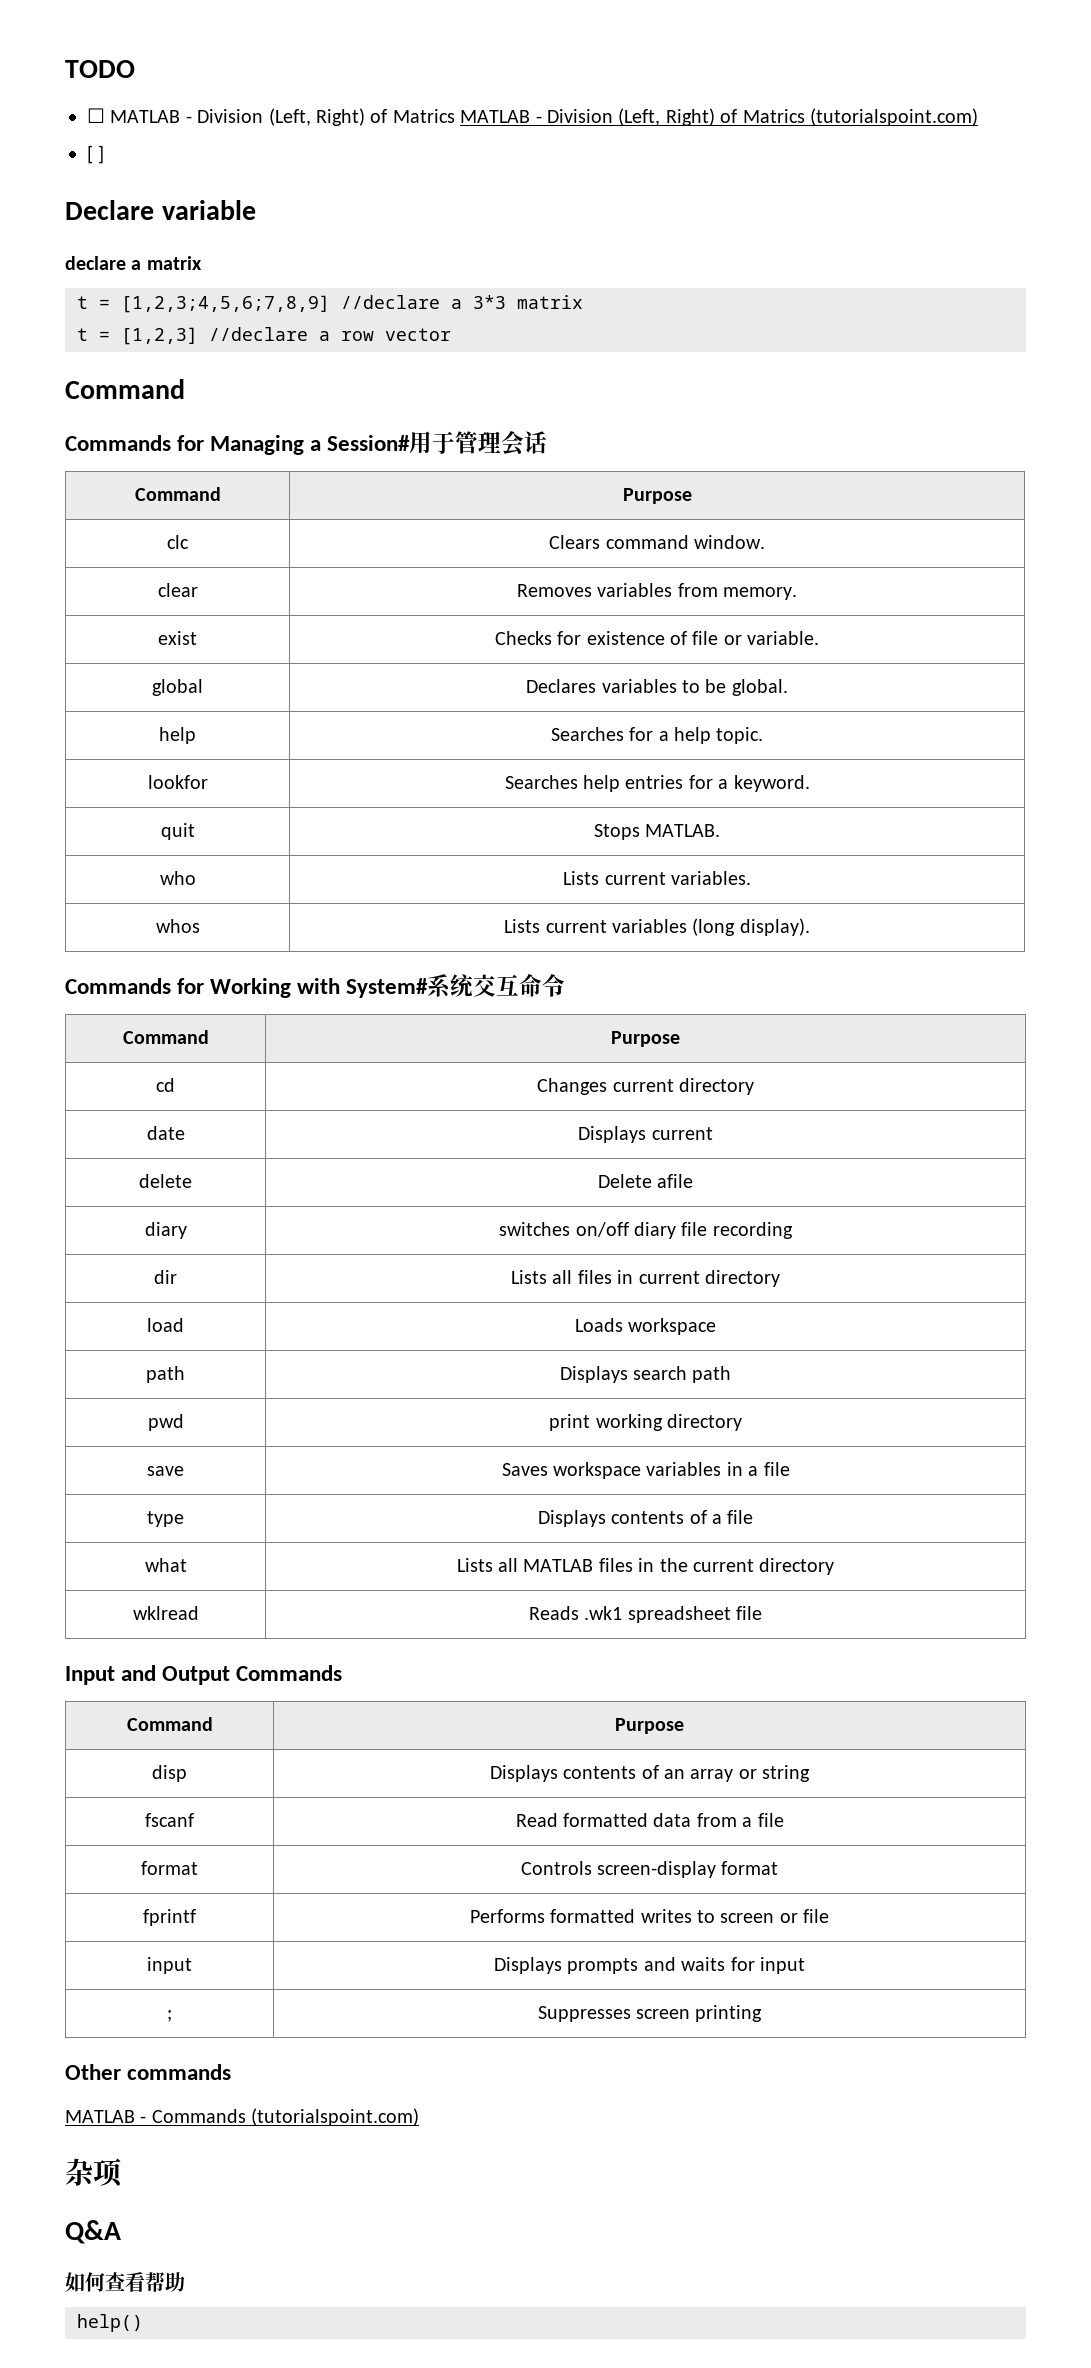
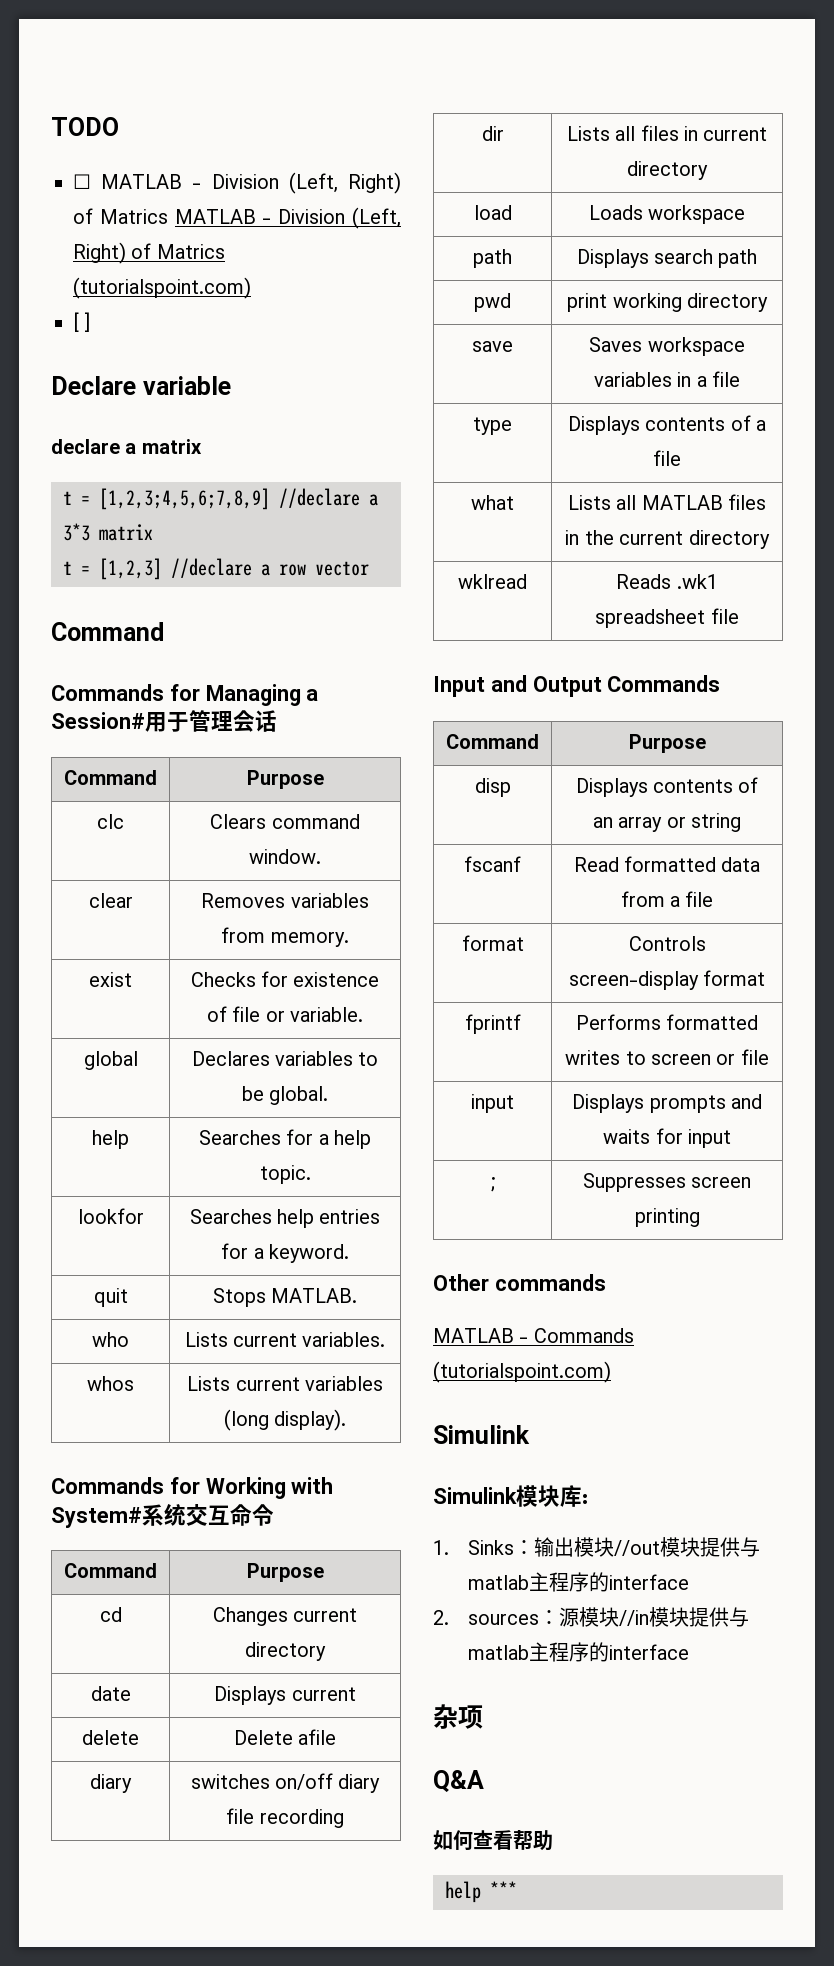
  MATLAB - Commands (tutorialspoint.com)
+ Simulink
+ Simulink模块库:
+ 1. Sinks：输出模块//out模块提供与matlab主程序的interface
+ 2. sources：源模块//in模块提供与matlab主程序的interface
- help()
+ help ***

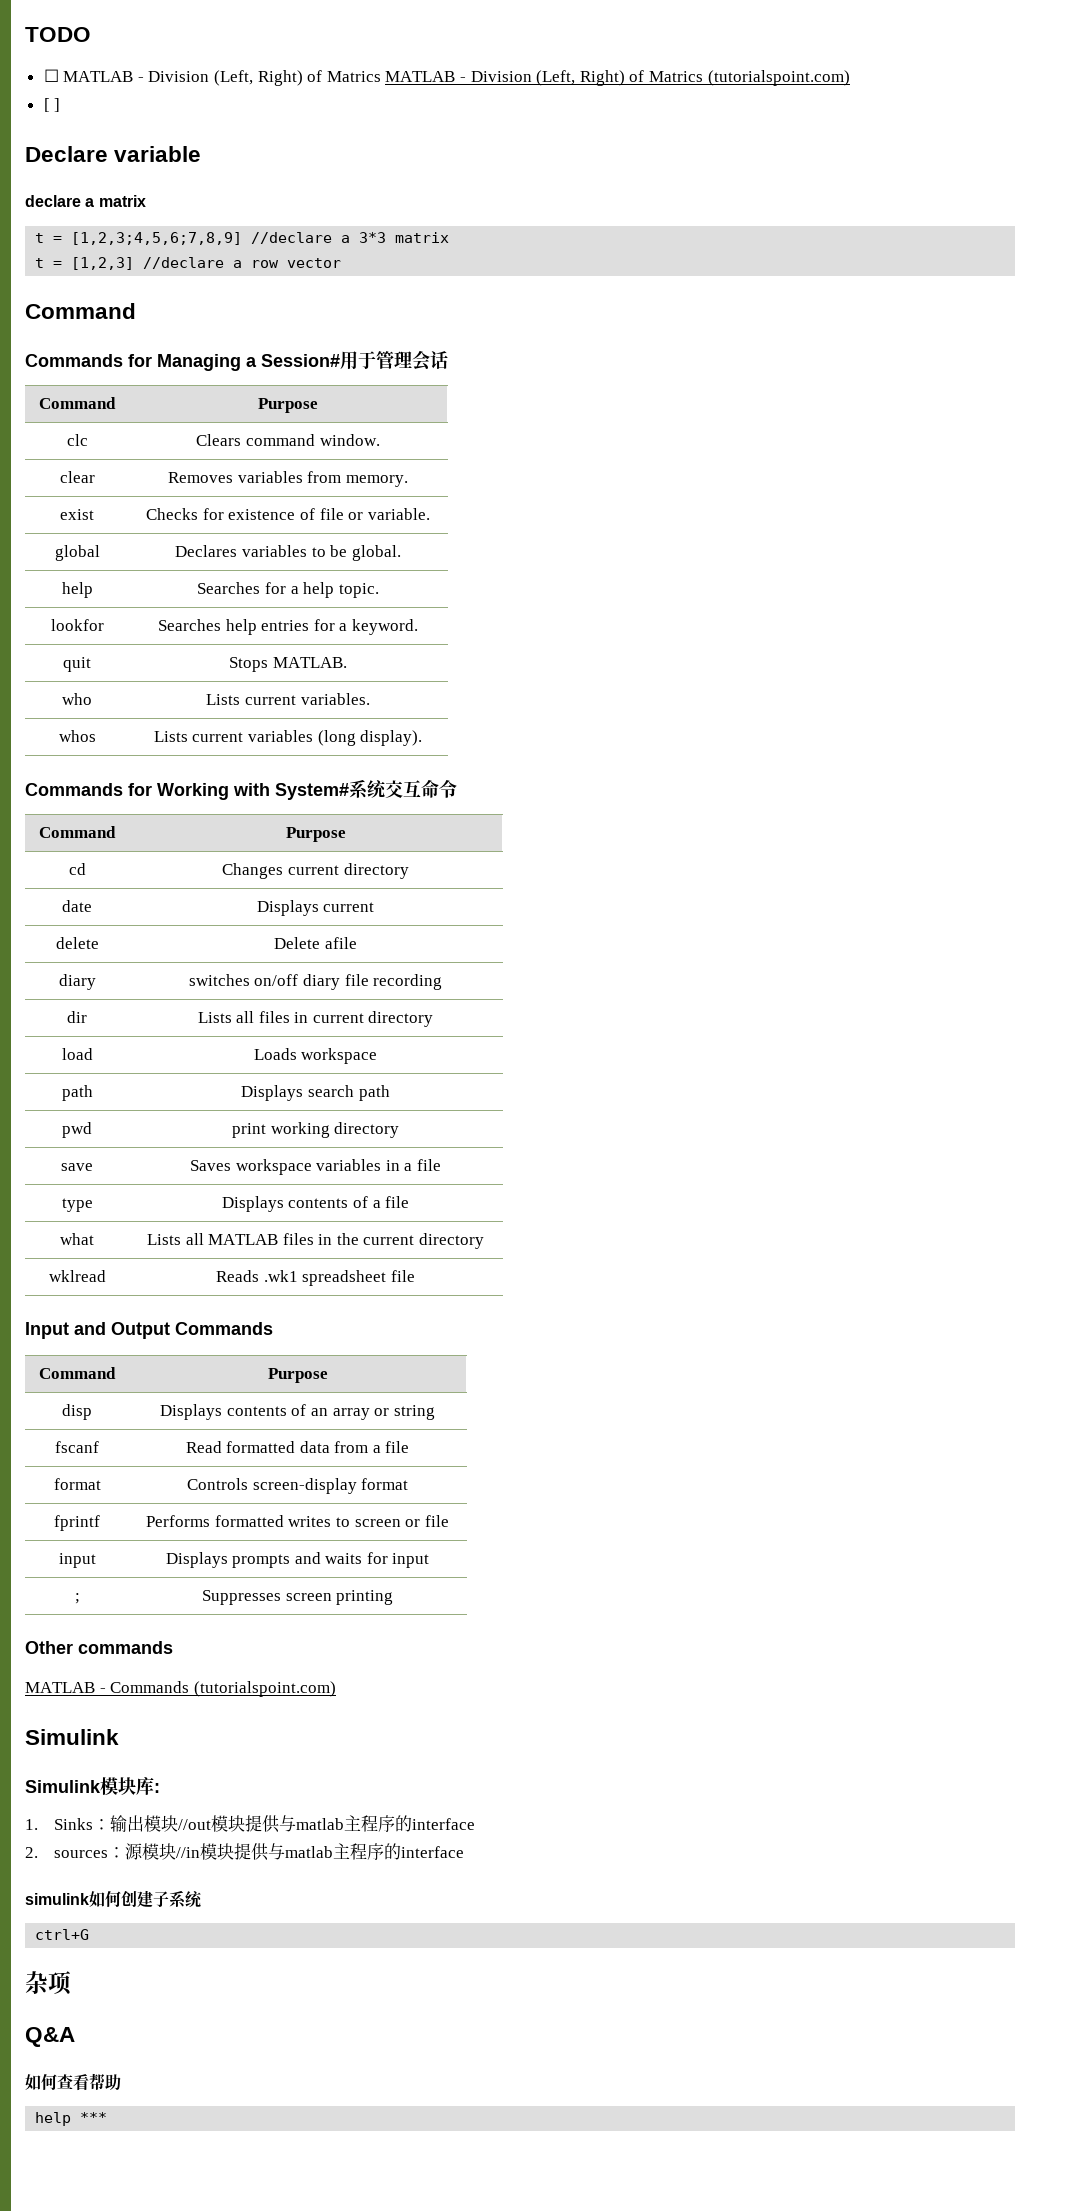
+ simulink如何创建子系统
+ ctrl+G

